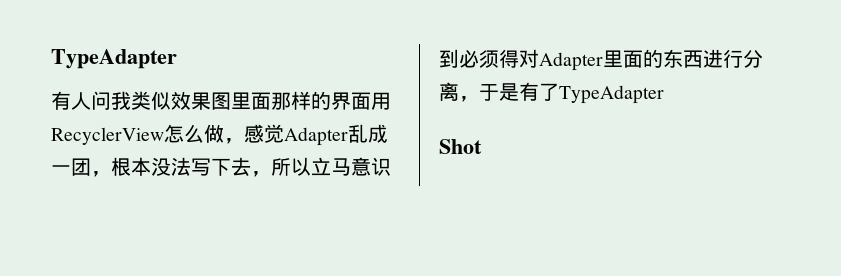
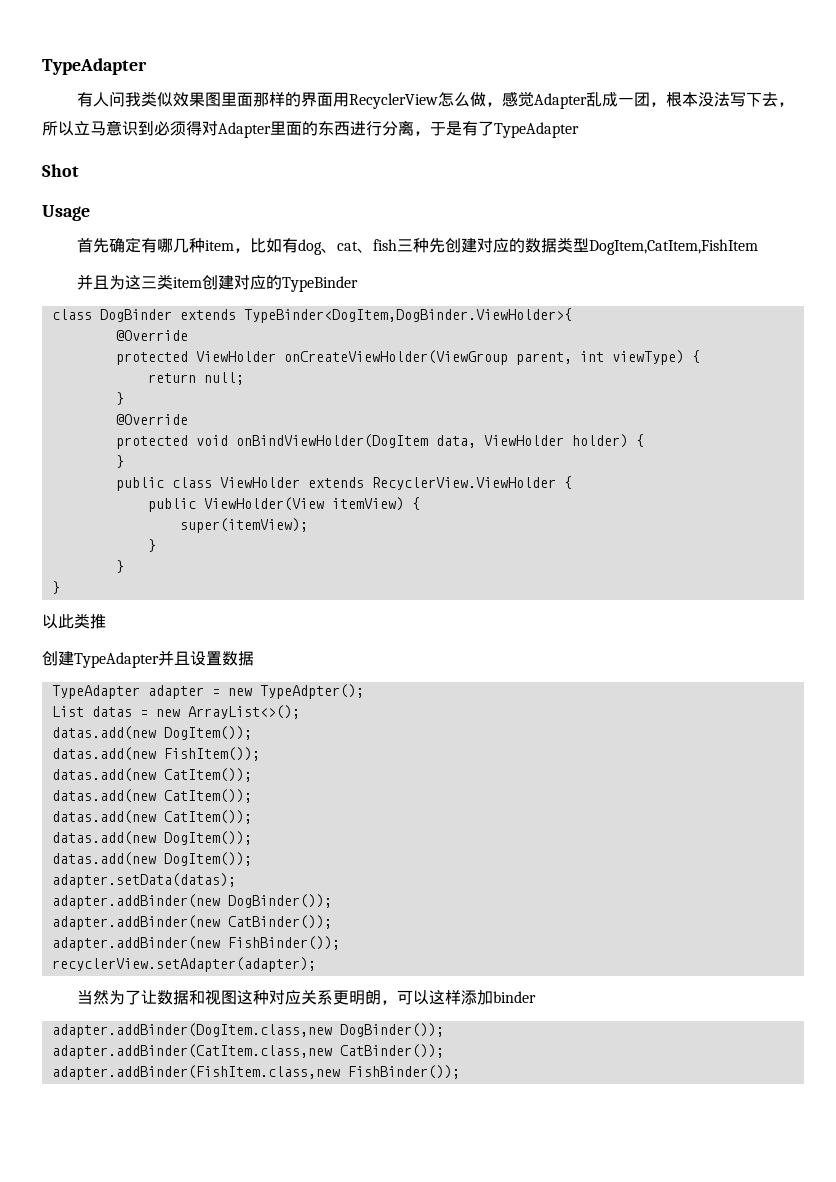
+ Usage
+ 首先确定有哪几种item，比如有dog、cat、fish三种先创建对应的数据类型DogItem,CatItem,FishItem
+ 并且为这三类item创建对应的TypeBinder
+ class DogBinder extends TypeBinder<DogItem,DogBinder.ViewHolder>{
+ @Override
+ protected ViewHolder onCreateViewHolder(ViewGroup parent, int viewType) {
+ return null;
+ }
+ @Override
+ protected void onBindViewHolder(DogItem data, ViewHolder holder) {
+ }
+ public class ViewHolder extends RecyclerView.ViewHolder {
+ public ViewHolder(View itemView) {
+ super(itemView);
+ }
+ }
+ }
+ 以此类推
+ 创建TypeAdapter并且设置数据
+ TypeAdapter adapter = new TypeAdpter();
+ List datas = new ArrayList<>();
+ datas.add(new DogItem());
+ datas.add(new FishItem());
+ datas.add(new CatItem());
+ datas.add(new CatItem());
+ datas.add(new CatItem());
+ datas.add(new DogItem());
+ datas.add(new DogItem());
+ adapter.setData(datas);
+ adapter.addBinder(new DogBinder());
+ adapter.addBinder(new CatBinder());
+ adapter.addBinder(new FishBinder());
+ recyclerView.setAdapter(adapter);
+ 当然为了让数据和视图这种对应关系更明朗，可以这样添加binder
+ adapter.addBinder(DogItem.class,new DogBinder());
+ adapter.addBinder(CatItem.class,new CatBinder());
+ adapter.addBinder(FishItem.class,new FishBinder());

